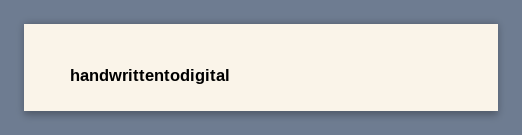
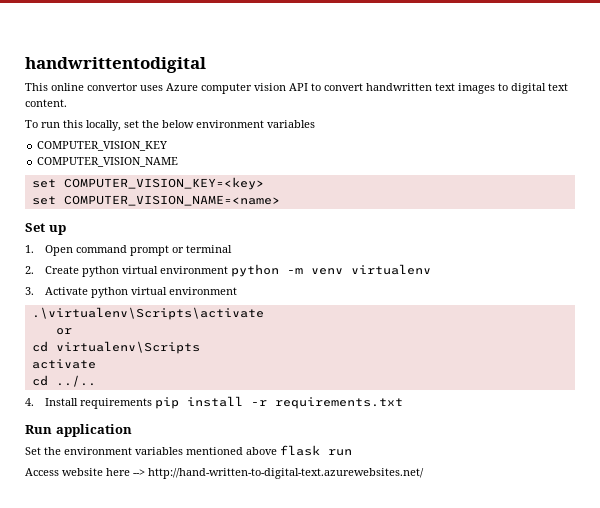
+ This online convertor uses Azure computer vision API to convert handwritten text images to digital text content.
+ To run this locally, set the below environment variables
+ COMPUTER_VISION_KEY
+ COMPUTER_VISION_NAME
+ set COMPUTER_VISION_KEY=<key>
+ set COMPUTER_VISION_NAME=<name>
+ Set up
+ 1. Open command prompt or terminal
+ 2. Create python virtual environment python -m venv virtualenv
+ 3. Activate python virtual environment
+ .\virtualenv\Scripts\activate
+ or
+ cd virtualenv\Scripts
+ activate
+ cd ../..
+ 4. Install requirements pip install -r requirements.txt
+ Run application
+ Set the environment variables mentioned above flask run
+ Access website here --> http://hand-written-to-digital-text.azurewebsites.net/

